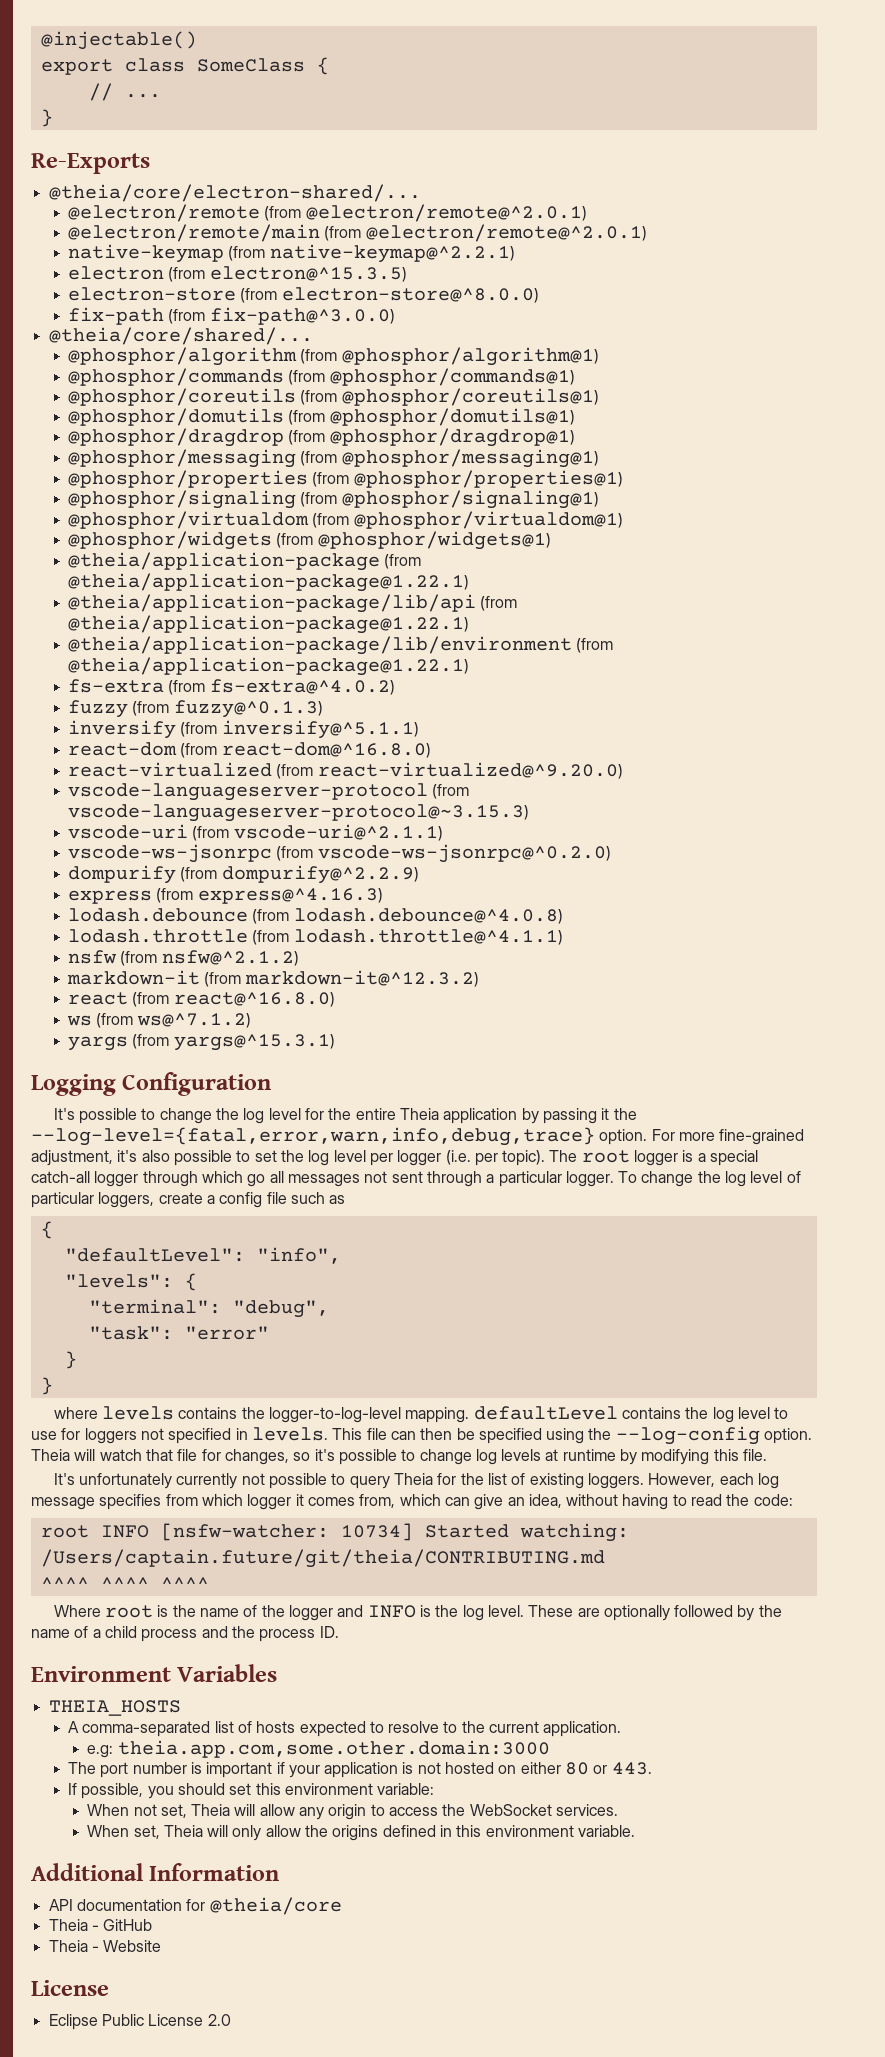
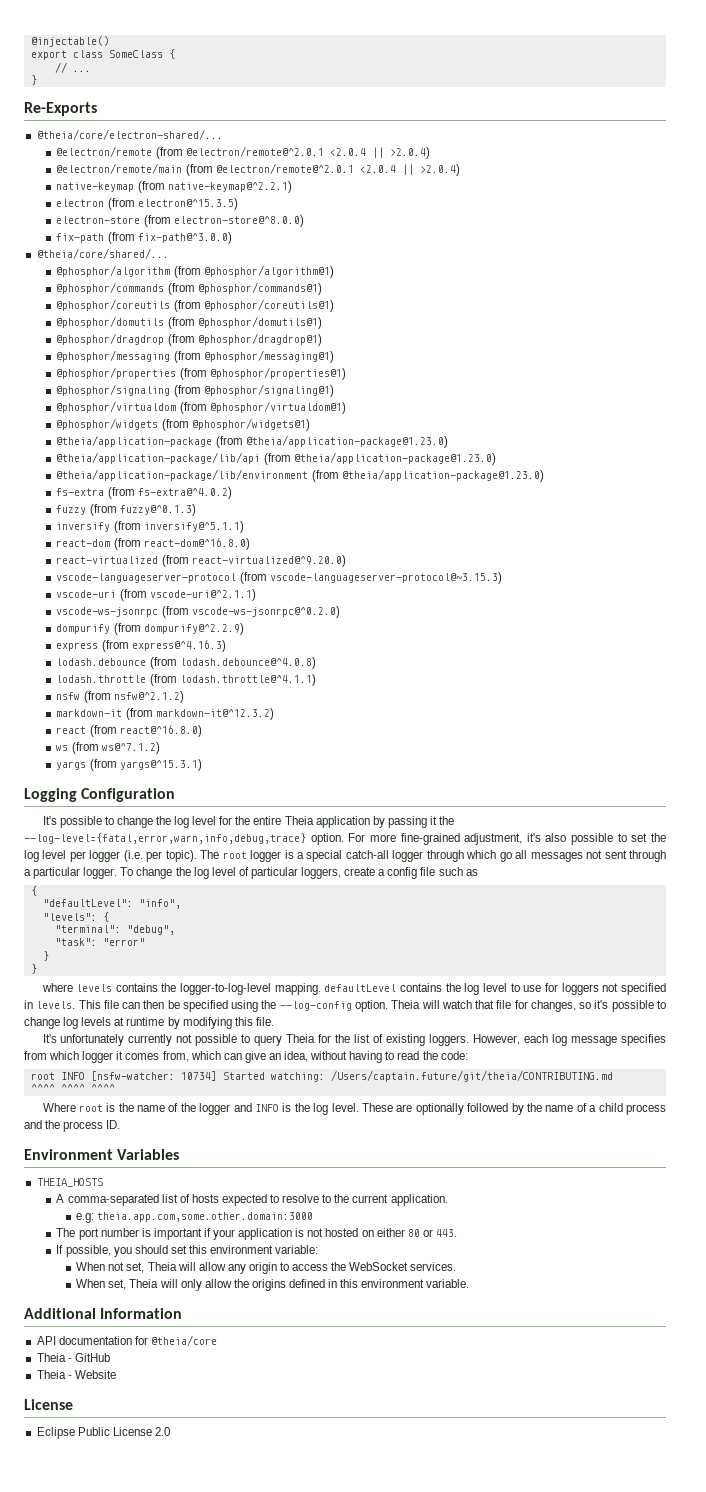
- @electron/remote (from @electron/remote@^2.0.1)
- @electron/remote/main (from @electron/remote@^2.0.1)
+ @electron/remote (from @electron/remote@^2.0.1 <2.0.4 || >2.0.4)
+ @electron/remote/main (from @electron/remote@^2.0.1 <2.0.4 || >2.0.4)
- @theia/application-package (from @theia/application-package@1.22.1)
+ @theia/application-package (from @theia/application-package@1.23.0)
- @theia/application-package/lib/api (from @theia/application-package@1.22.1)
+ @theia/application-package/lib/api (from @theia/application-package@1.23.0)
- @theia/application-package/lib/environment (from @theia/application-package@1.22.1)
+ @theia/application-package/lib/environment (from @theia/application-package@1.23.0)

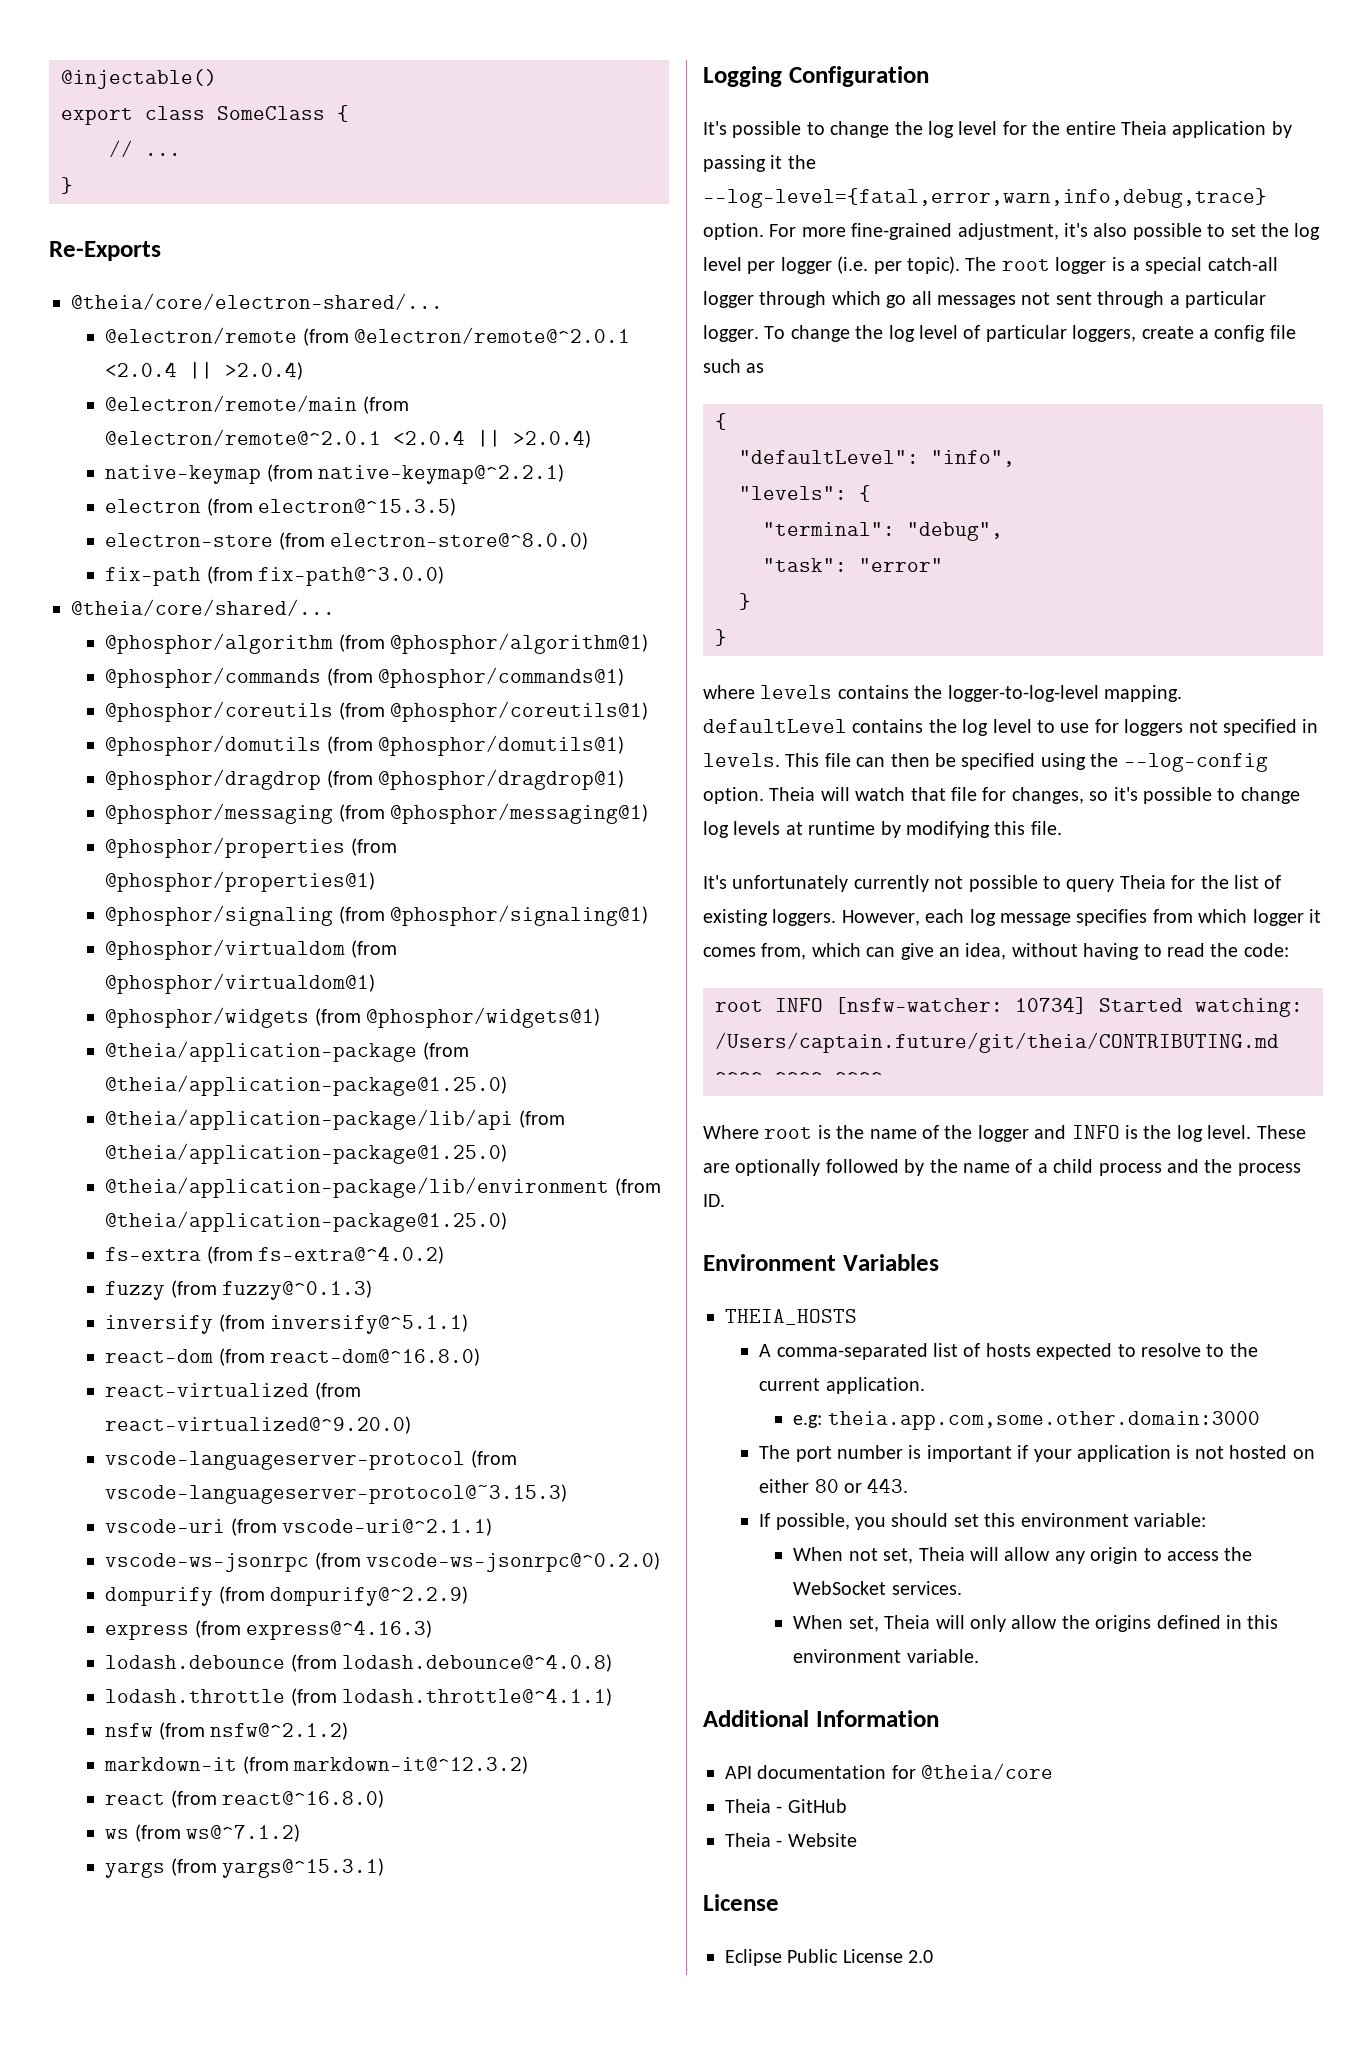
- @theia/application-package (from @theia/application-package@1.23.0)
+ @theia/application-package (from @theia/application-package@1.25.0)
- @theia/application-package/lib/api (from @theia/application-package@1.23.0)
+ @theia/application-package/lib/api (from @theia/application-package@1.25.0)
- @theia/application-package/lib/environment (from @theia/application-package@1.23.0)
+ @theia/application-package/lib/environment (from @theia/application-package@1.25.0)

